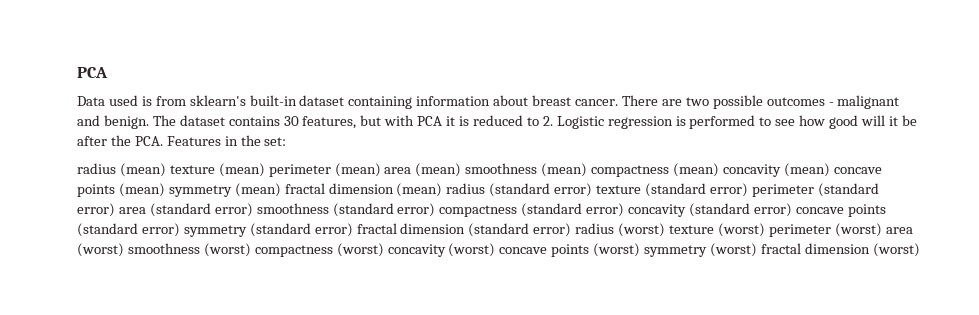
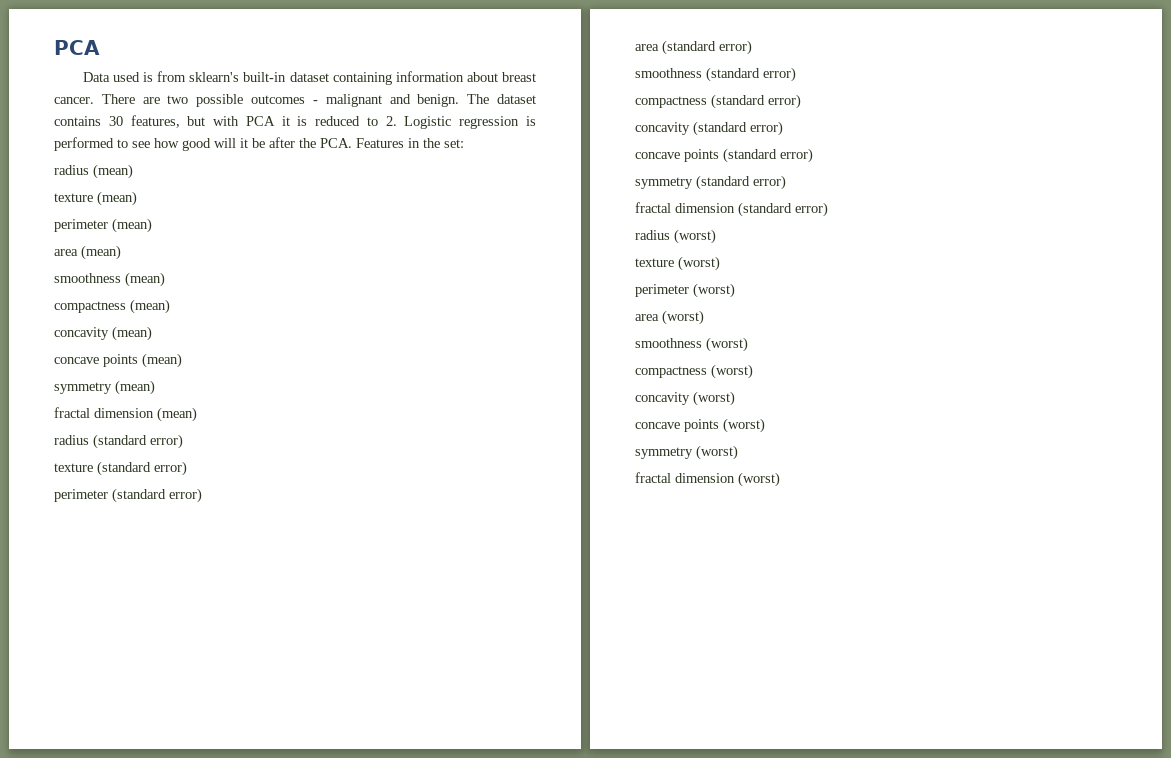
- radius (mean) texture (mean) perimeter (mean) area (mean) smoothness (mean) compactness (mean) concavity (mean) concave points (mean) symmetry (mean) fractal dimension (mean) radius (standard error) texture (standard error) perimeter (standard error) area (standard error) smoothness (standard error) compactness (standard error) concavity (standard error) concave points (standard error) symmetry (standard error) fractal dimension (standard error) radius (worst) texture (worst) perimeter (worst) area (worst) smoothness (worst) compactness (worst) concavity (worst) concave points (worst) symmetry (worst) fractal dimension (worst)
+ radius (mean)
+ texture (mean)
+ perimeter (mean)
+ area (mean)
+ smoothness (mean)
+ compactness (mean)
+ concavity (mean)
+ concave points (mean)
+ symmetry (mean)
+ fractal dimension (mean)
+ radius (standard error)
+ texture (standard error)
+ perimeter (standard error)
+ area (standard error)
+ smoothness (standard error)
+ compactness (standard error)
+ concavity (standard error)
+ concave points (standard error)
+ symmetry (standard error)
+ fractal dimension (standard error)
+ radius (worst)
+ texture (worst)
+ perimeter (worst)
+ area (worst)
+ smoothness (worst)
+ compactness (worst)
+ concavity (worst)
+ concave points (worst)
+ symmetry (worst)
+ fractal dimension (worst)

